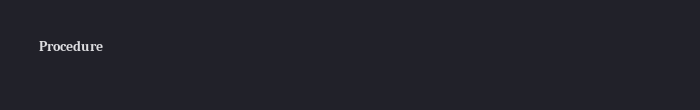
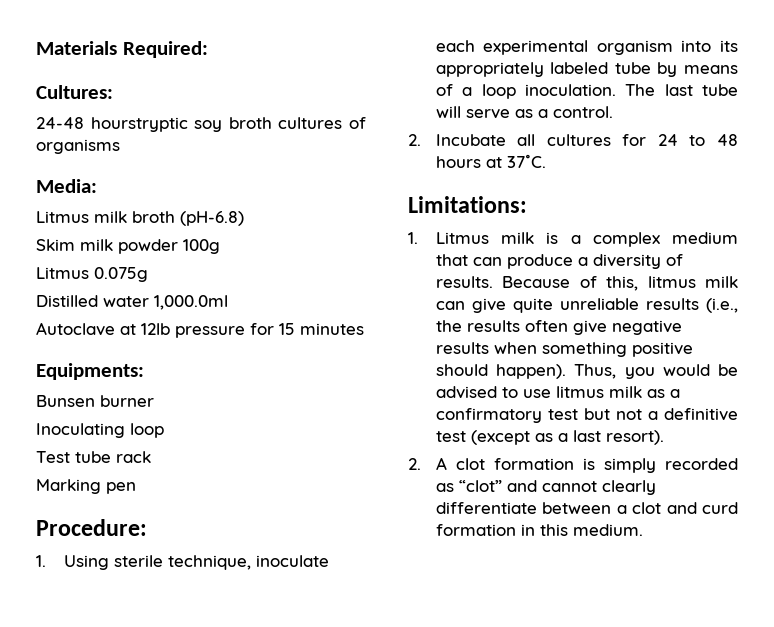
- Procedure
+ Materials Required:
+ Cultures:
+ 24-48 hourstryptic soy broth cultures of organisms
+ Media:
+ Litmus milk broth (pH-6.8)
+ Skim milk powder 100g
+ Litmus 0.075g
+ Distilled water 1,000.0ml
+ Autoclave at 12lb pressure for 15 minutes
+ Equipments:
+ Bunsen burner
+ Inoculating loop
+ Test tube rack
+ Marking pen
+ Procedure:
+ 1. Using sterile technique, inoculate each experimental organism into its appropriately labeled tube by means of a loop inoculation. The last tube will serve as a control.
+ 2. Incubate all cultures for 24 to 48 hours at 37˚C.
+ Limitations:
+ 1. Litmus milk is a complex medium that can produce a diversity of results. Because of this, litmus milk can give quite unreliable results (i.e., the results often give negative results when something positive should happen). Thus, you would be advised to use litmus milk as a confirmatory test but not a definitive test (except as a last resort).
+ 2. A clot formation is simply recorded as “clot” and cannot clearly differentiate between a clot and curd formation in this medium.

